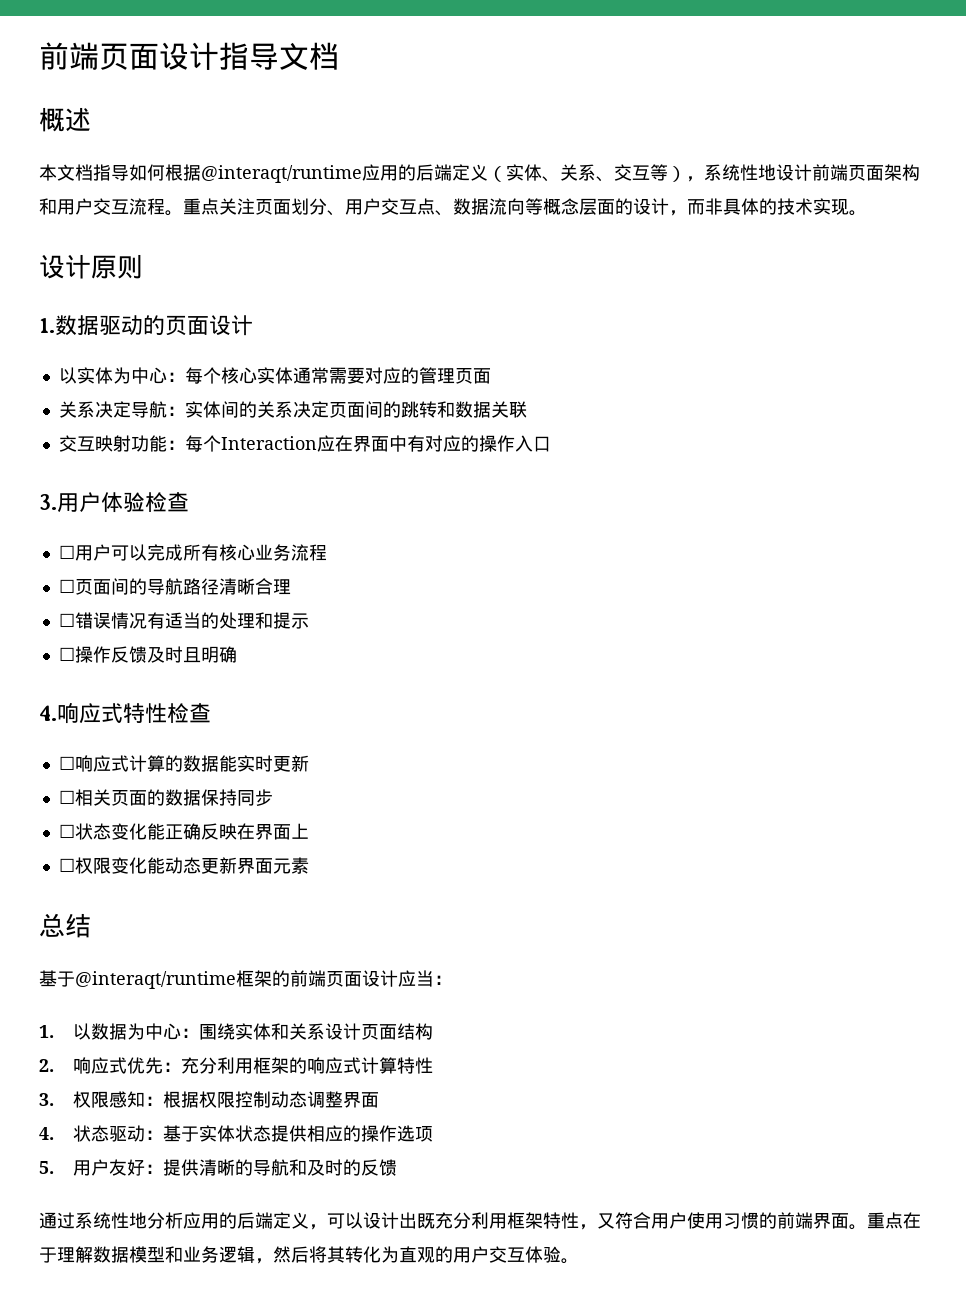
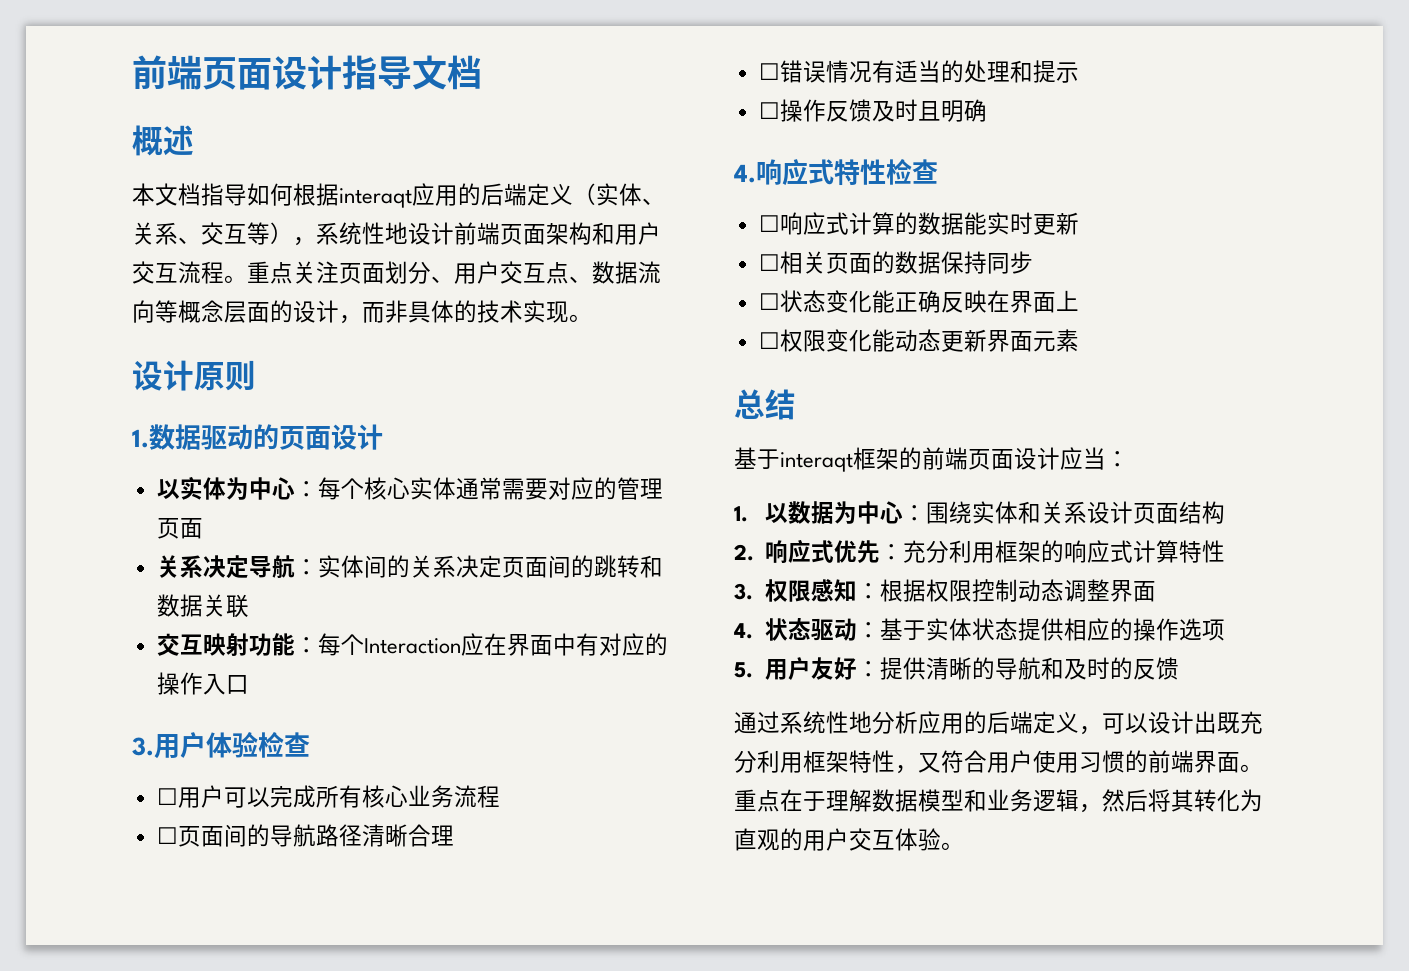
- 本文档指导如何根据@interaqt/runtime应用的后端定义（实体、关系、交互等），系统性地设计前端页面架构和用户交互流程。
+ 本文档指导如何根据interaqt应用的后端定义（实体、关系、交互等），系统性地设计前端页面架构和用户交互流程。
- 基于@interaqt/runtime框架的前端页面设计应当：
+ 基于interaqt框架的前端页面设计应当：

